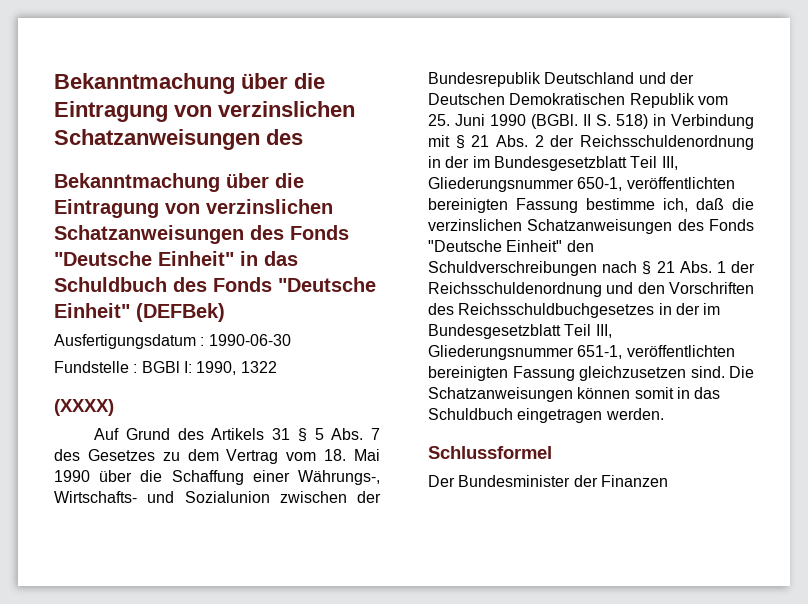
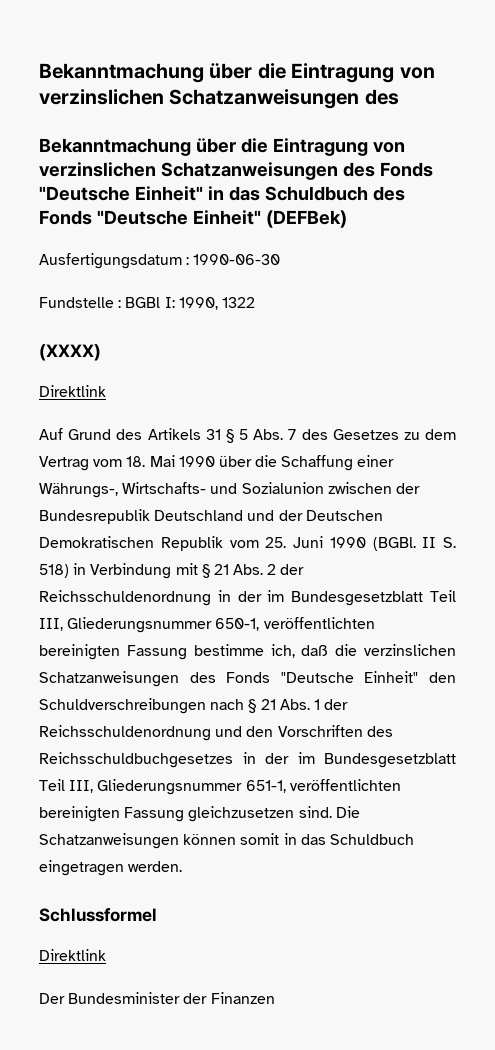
  (XXXX)
+ Direktlink
  Schlussformel
+ Direktlink

